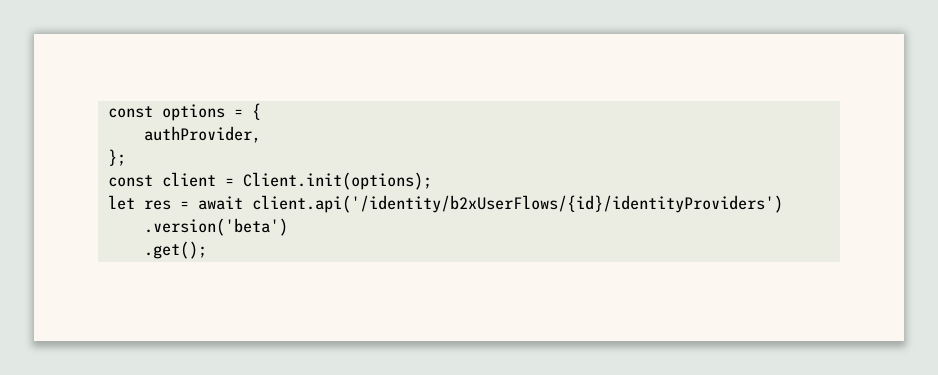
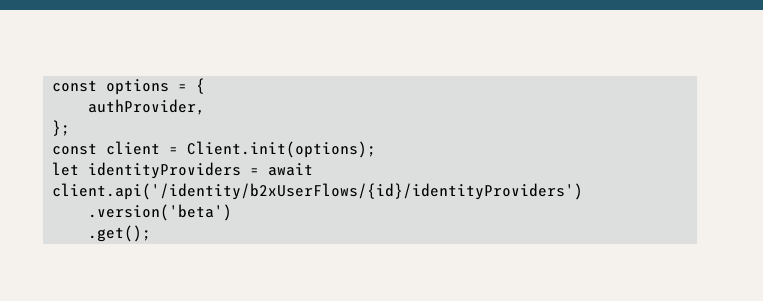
- let res = await client.api('/identity/b2xUserFlows/{id}/identityProviders')
+ let identityProviders = await client.api('/identity/b2xUserFlows/{id}/identityProviders')

